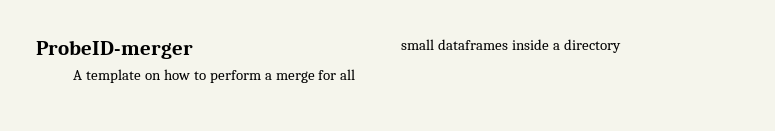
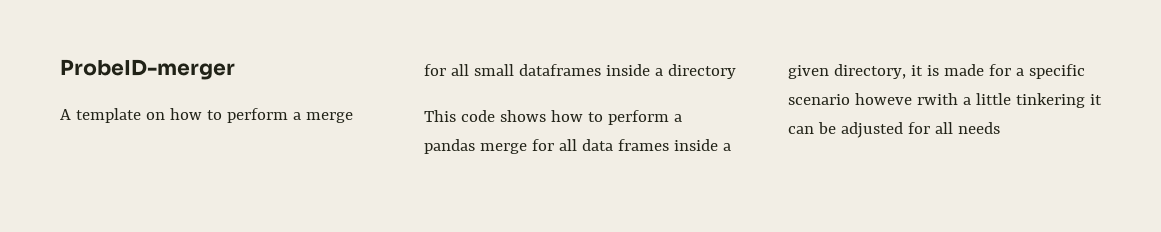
+ This code shows how to perform a pandas merge for all data frames inside a given directory, it is made for a specific scenario howeve rwith a little tinkering it can be adjusted for all needs

